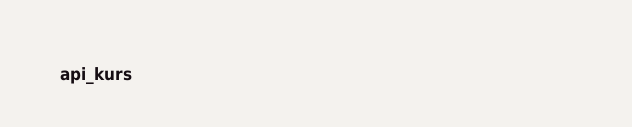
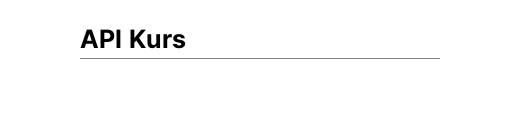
- api_kurs
+ API Kurs

